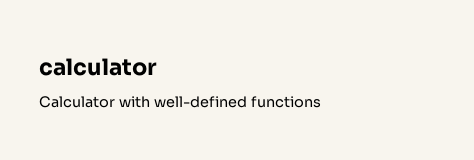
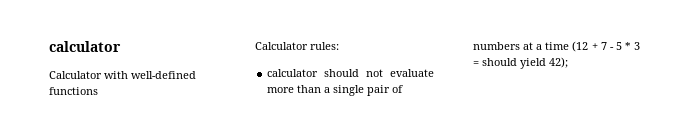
+ Calculator rules:
+ calculator should not evaluate more than a single pair of numbers at a time (12 + 7 - 5 * 3 = should yield 42);

